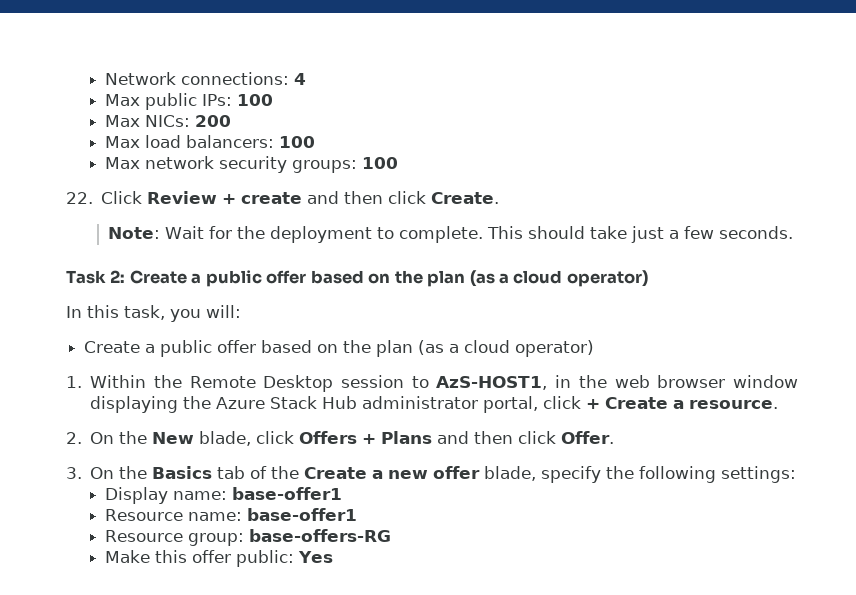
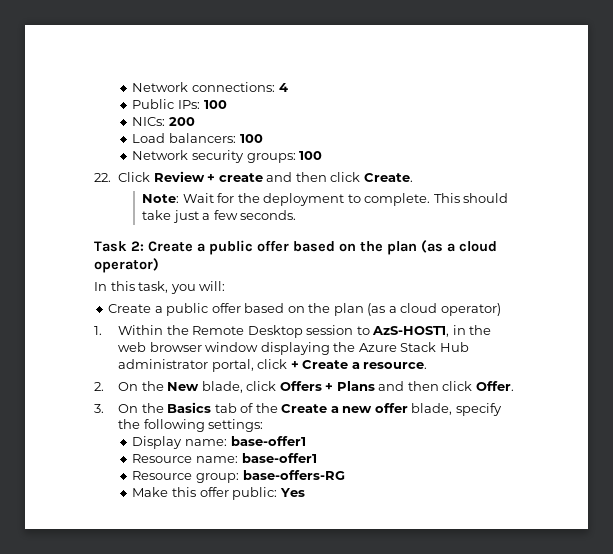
- Max public IPs: 100
+ Public IPs: 100
- Max NICs: 200
+ NICs: 200
- Max load balancers: 100
+ Load balancers: 100
- Max network security groups: 100
+ Network security groups: 100

